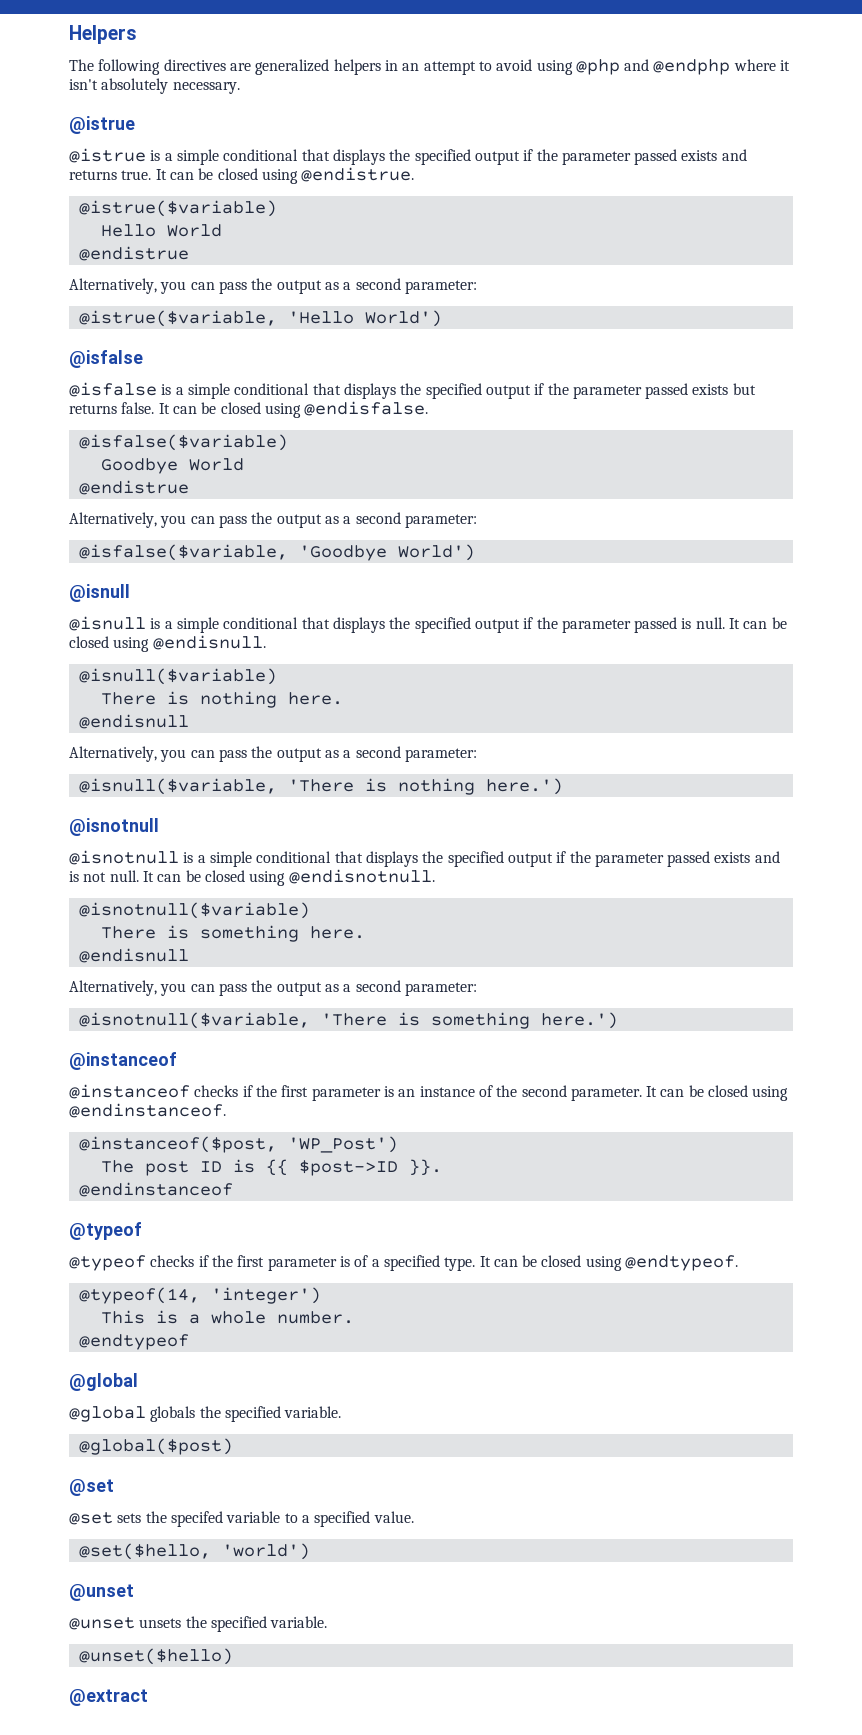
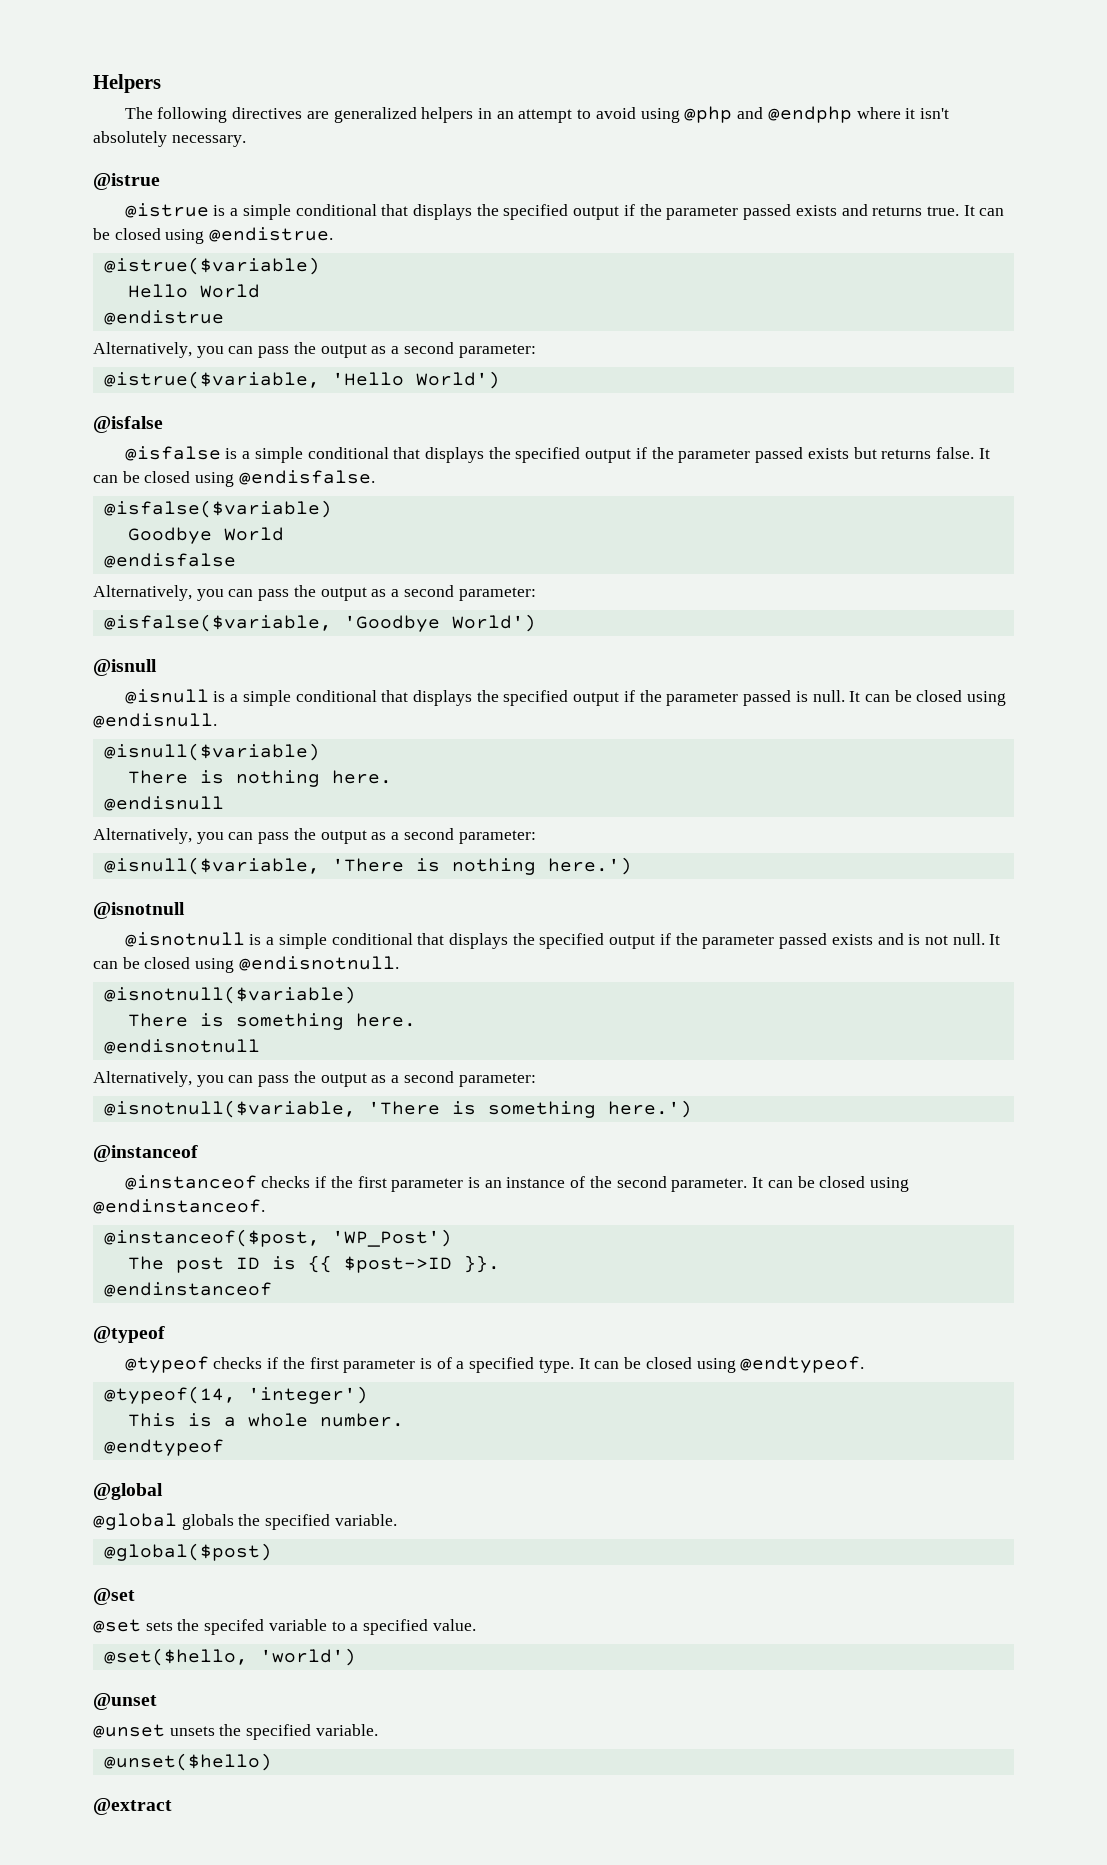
  Goodbye World
- @endistrue
+ @endisfalse
  There is something here.
- @endisnull
+ @endisnotnull

